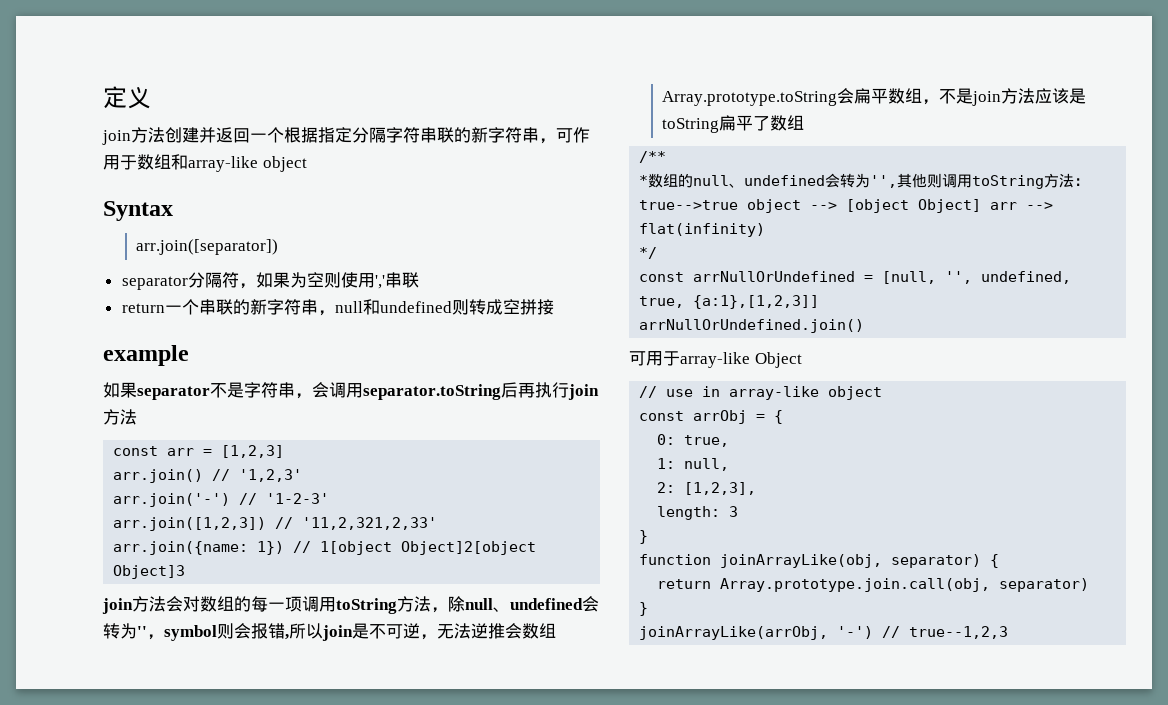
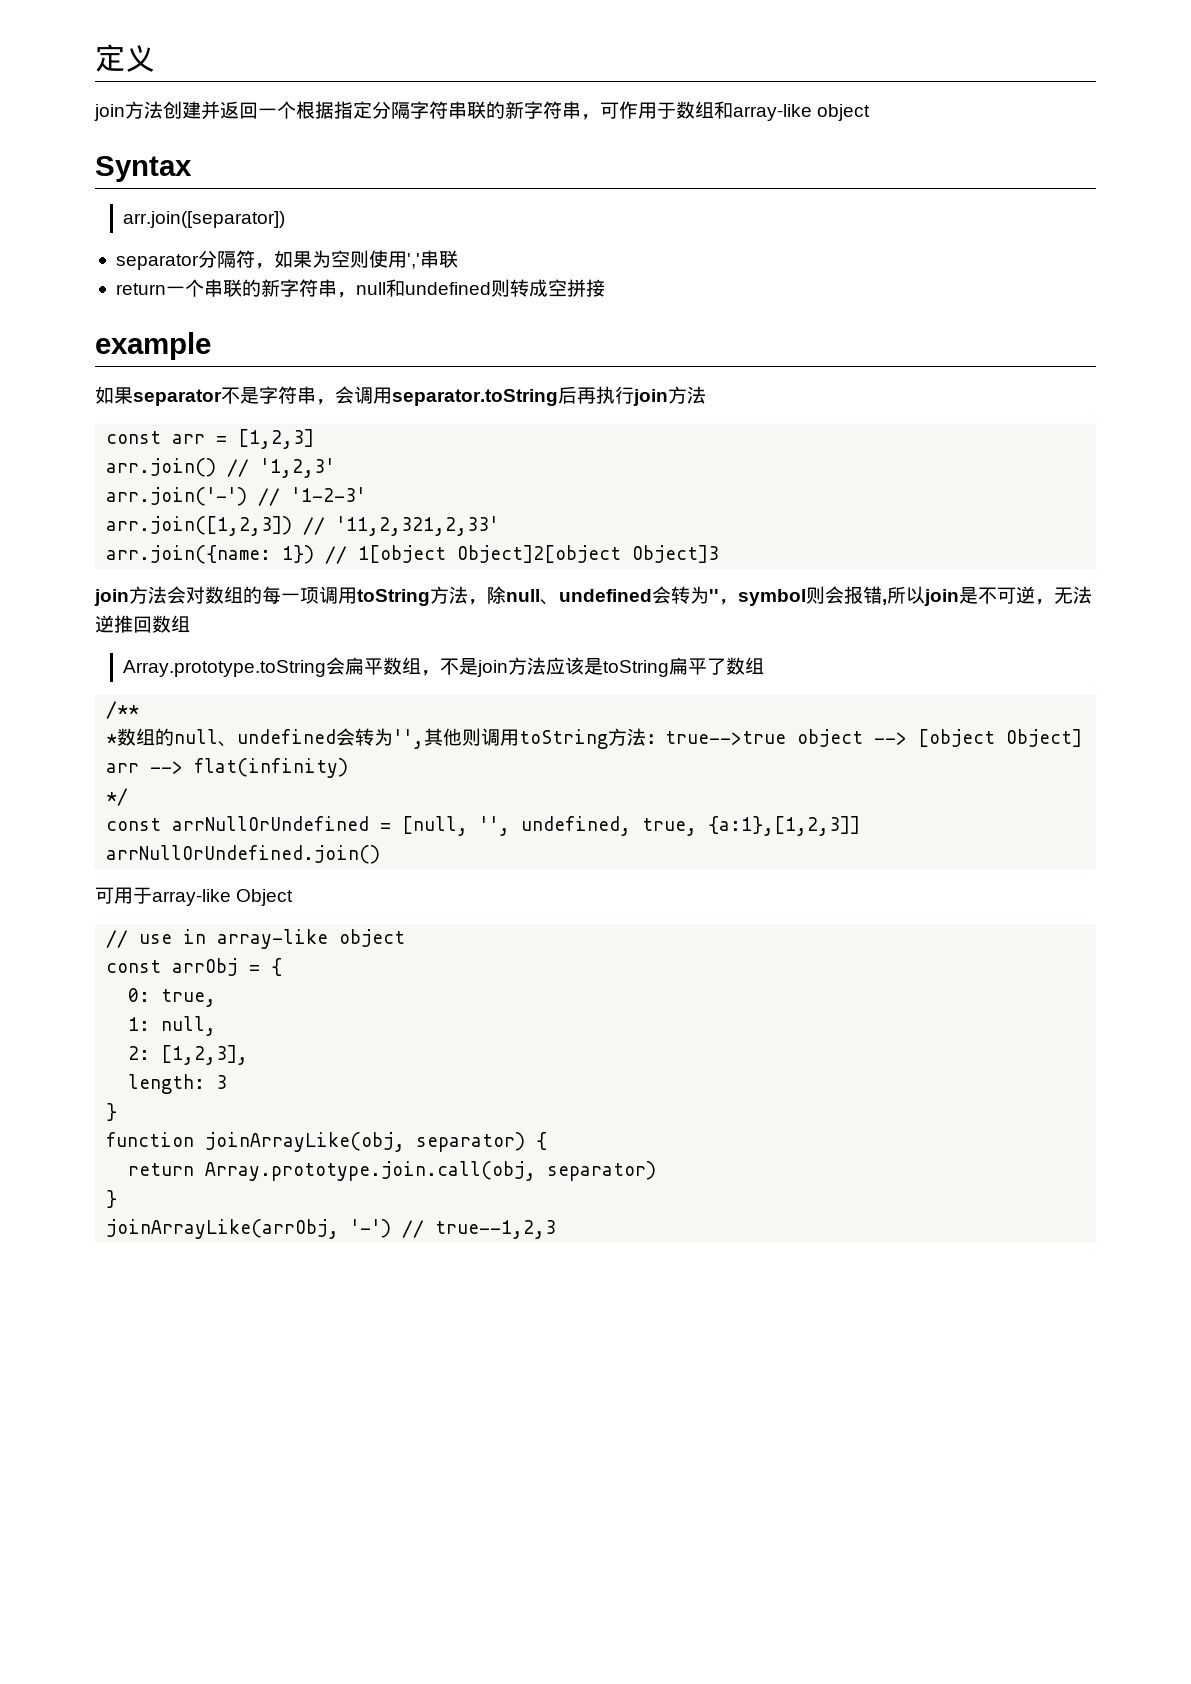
- join方法会对数组的每一项调用toString方法，除null、undefined会转为''，symbol则会报错,所以join是不可逆，无法逆推会数组
+ join方法会对数组的每一项调用toString方法，除null、undefined会转为''，symbol则会报错,所以join是不可逆，无法逆推回数组

